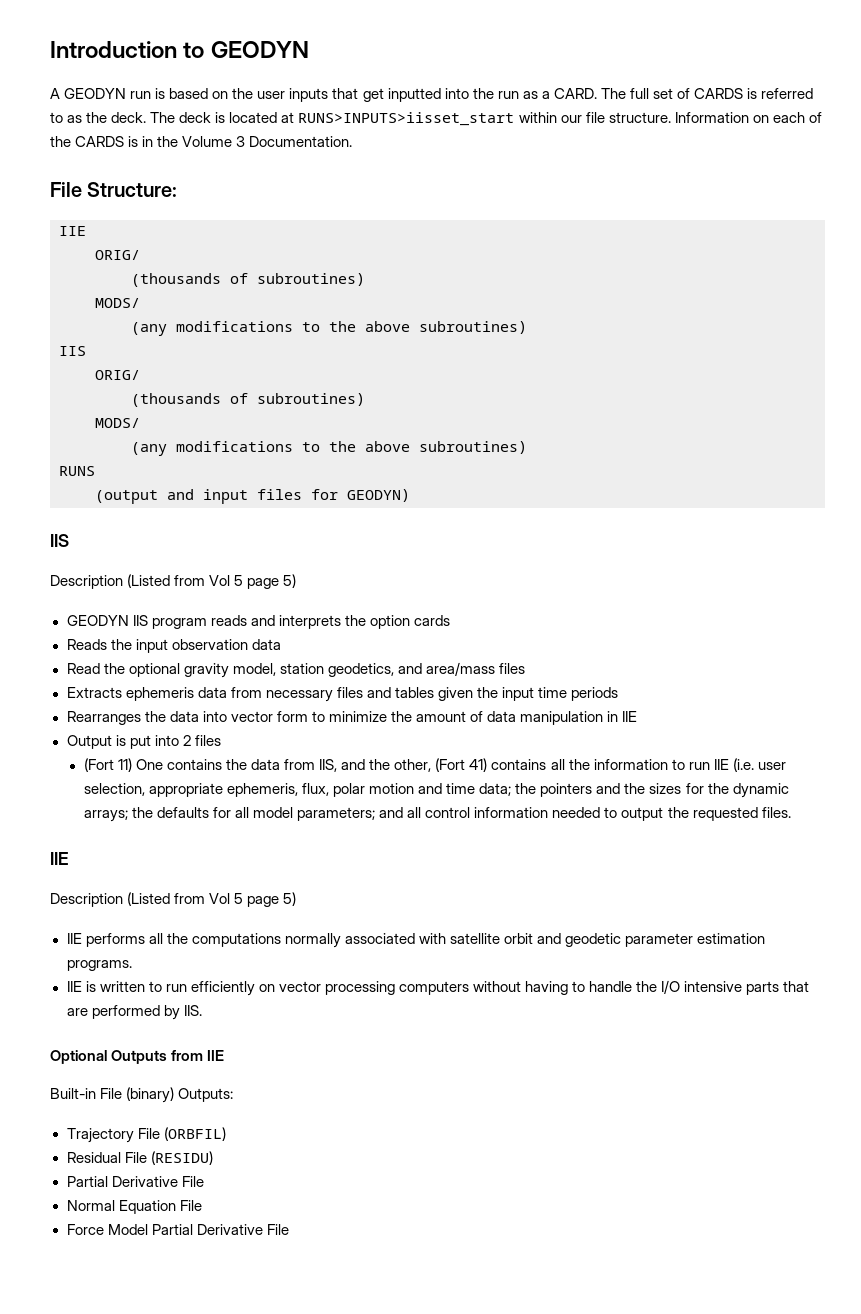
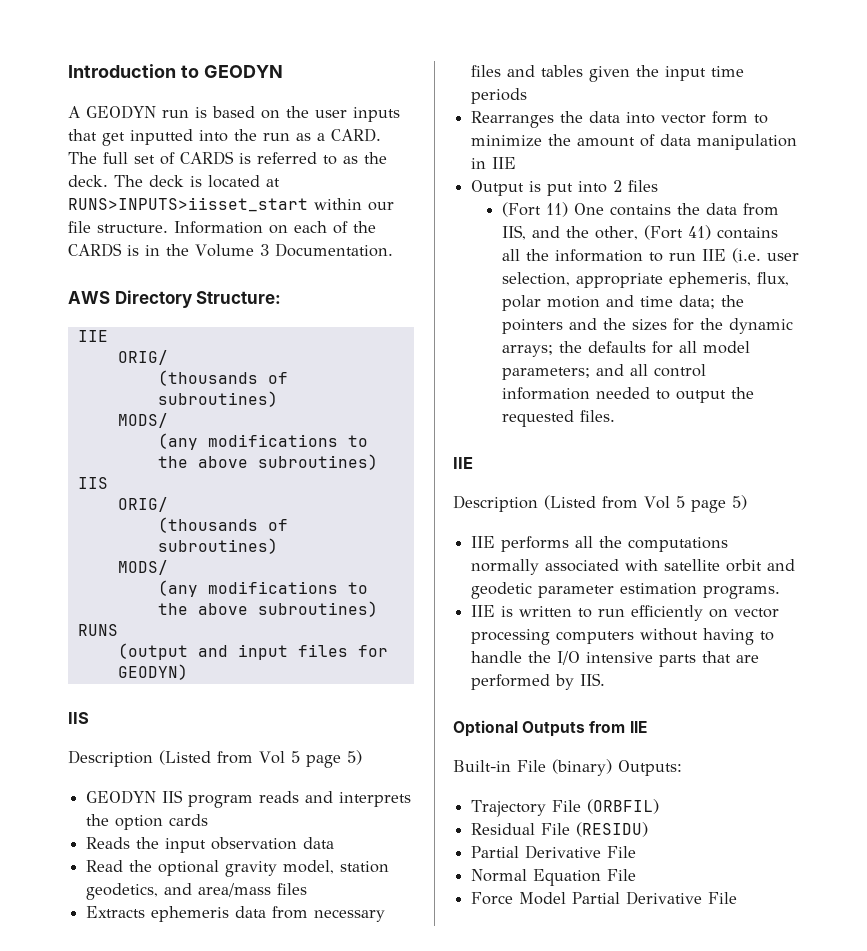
- File Structure:
+ AWS Directory Structure:

